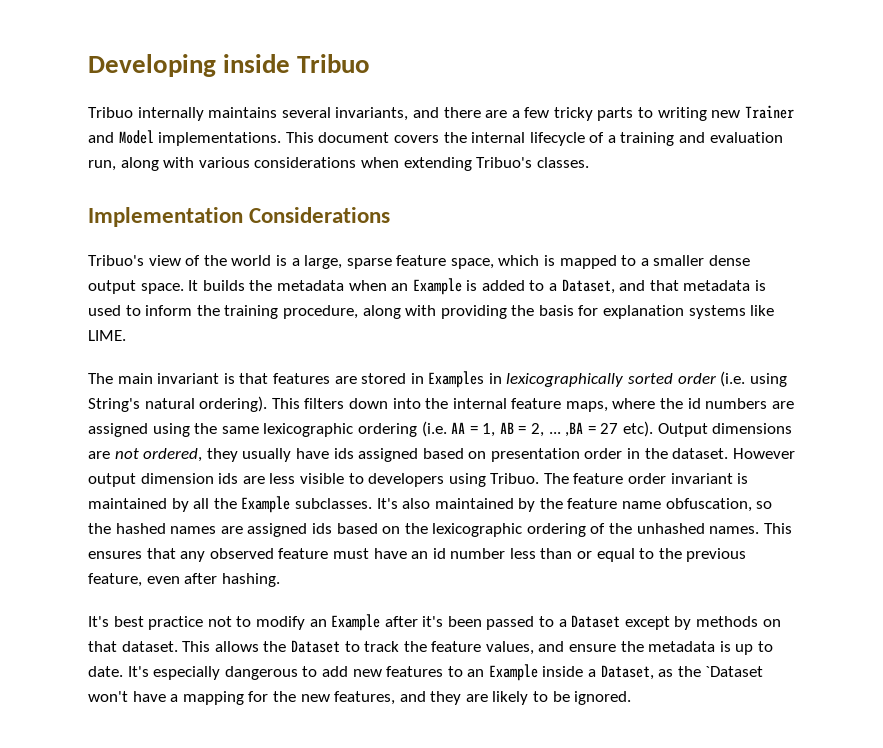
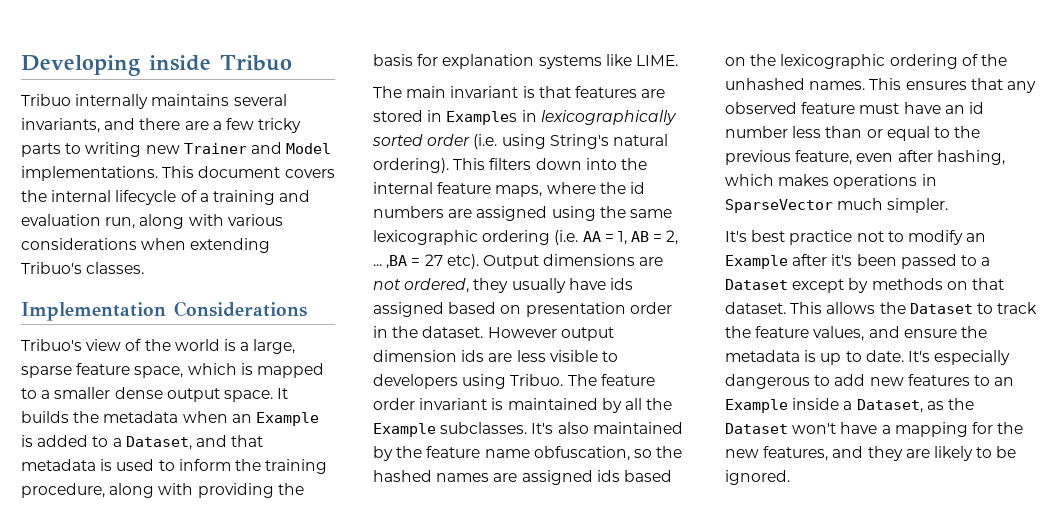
- This ensures that any observed feature must have an id number less than or equal to the previous feature, even after hashing.
+ This ensures that any observed feature must have an id number less than or equal to the previous feature, even after hashing, which makes operations in SparseVector much simpler.
- It's especially dangerous to add new features to an Example inside a Dataset, as the `Dataset won't have a mapping for the new features, and they are likely to be ignored.
+ It's especially dangerous to add new features to an Example inside a Dataset, as the Dataset won't have a mapping for the new features, and they are likely to be ignored.

